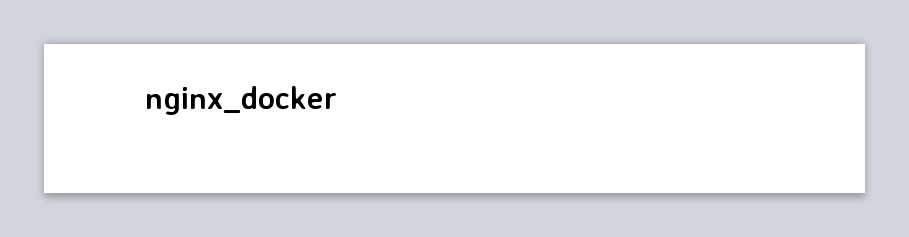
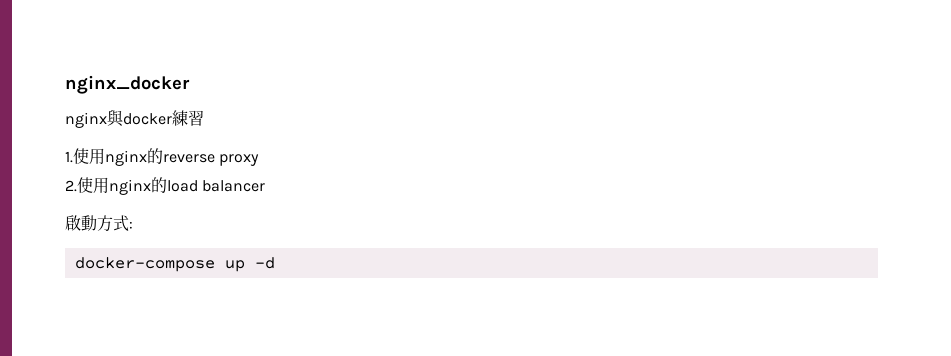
+ nginx與docker練習
+ 1.使用nginx的reverse proxy
+ 2.使用nginx的load balancer
+ 啟動方式:
+ docker-compose up -d

